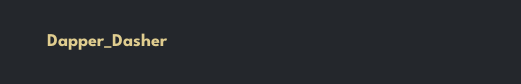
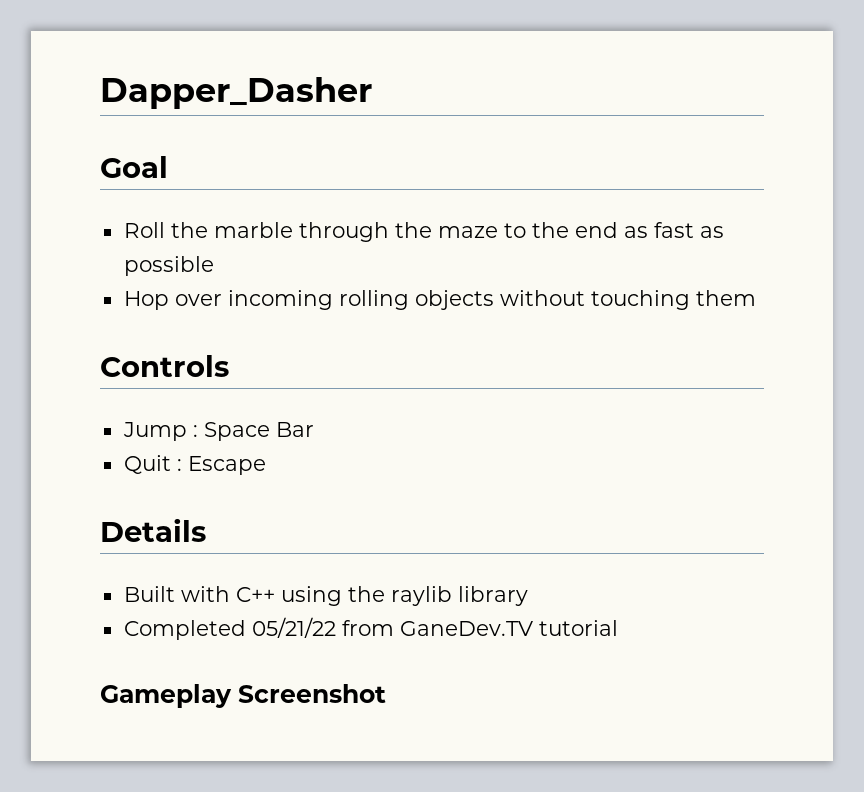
+ Goal
+ Roll the marble through the maze to the end as fast as possible
+ Hop over incoming rolling objects without touching them
+ Controls
+ Jump : Space Bar
+ Quit : Escape
+ Details
+ Built with C++ using the raylib library
+ Completed 05/21/22 from GaneDev.TV tutorial
+ Gameplay Screenshot

